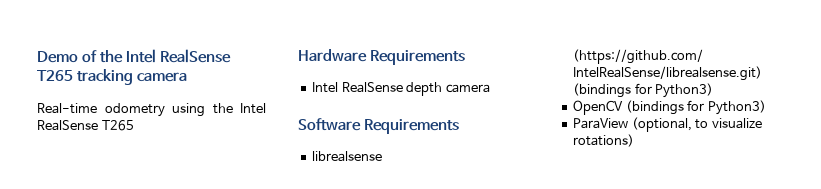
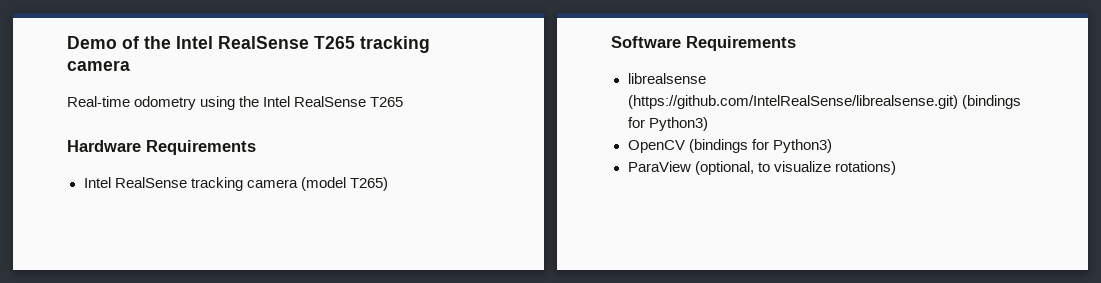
- Intel RealSense depth camera
+ Intel RealSense tracking camera (model T265)

